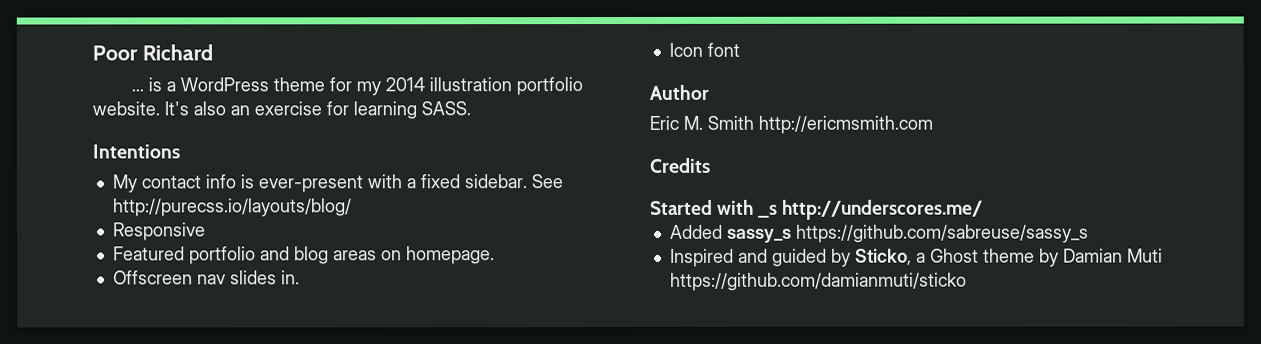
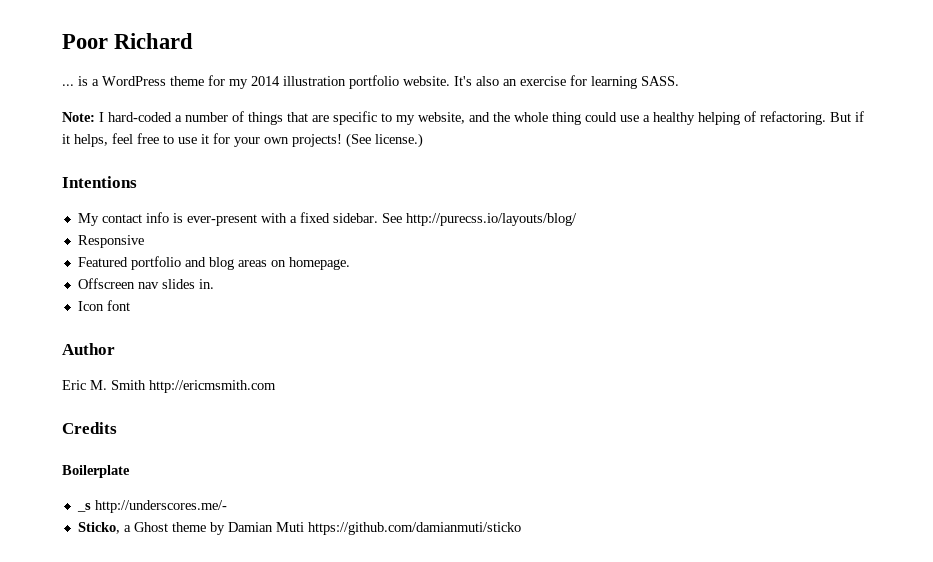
+ Note: I hard-coded a number of things that are specific to my website, and the whole thing could use a healthy helping of refactoring. But if it helps, feel free to use it for your own projects! (See license.)
- Started with _s http://underscores.me/
- Added sassy_s https://github.com/sabreuse/sassy_s
- Inspired and guided by Sticko, a Ghost theme by Damian Muti https://github.com/damianmuti/sticko
+ Boilerplate
+ _s http://underscores.me/-
+ Sticko, a Ghost theme by Damian Muti https://github.com/damianmuti/sticko

